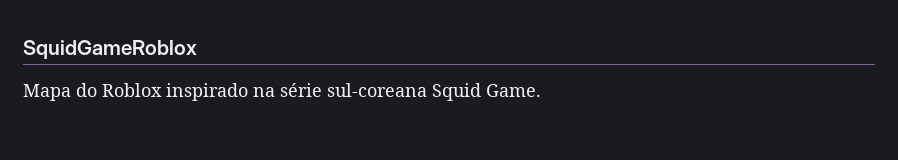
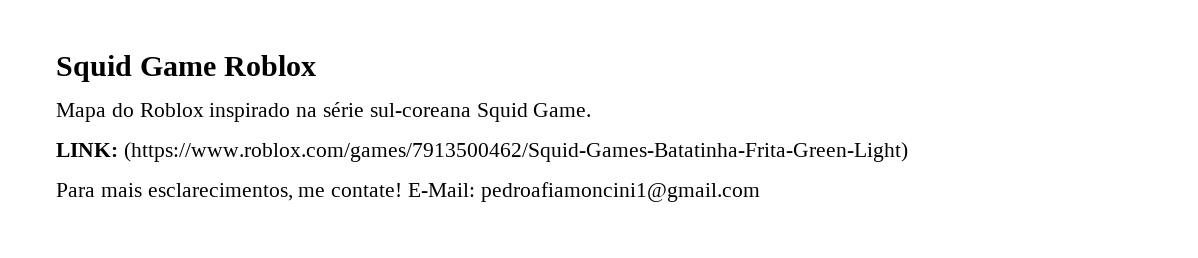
- SquidGameRoblox
+ Squid Game Roblox
+ LINK: (https://www.roblox.com/games/7913500462/Squid-Games-Batatinha-Frita-Green-Light)
+ Para mais esclarecimentos, me contate! E-Mail: pedroafiamoncini1@gmail.com

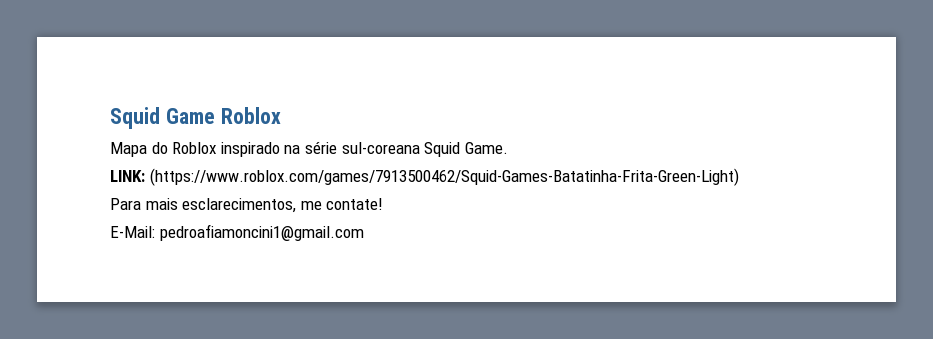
- Para mais esclarecimentos, me contate! E-Mail: pedroafiamoncini1@gmail.com
+ Para mais esclarecimentos, me contate!
+ E-Mail: pedroafiamoncini1@gmail.com

